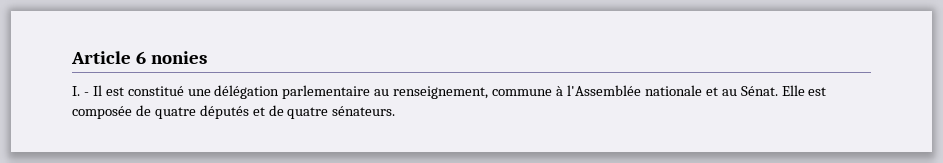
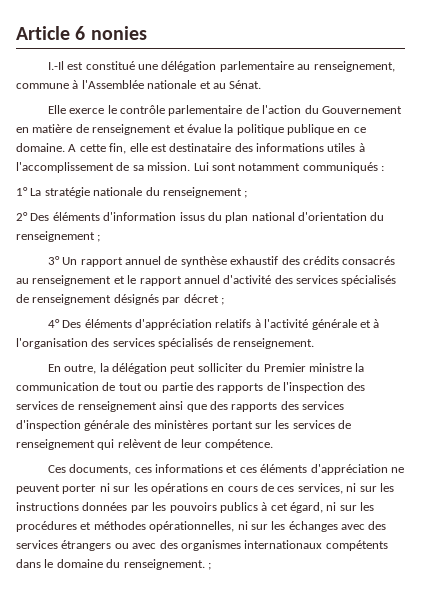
- I. - Il est constitué une délégation parlementaire au renseignement, commune à l'Assemblée nationale et au Sénat. Elle est composée de quatre députés et de quatre sénateurs.
+ I.-Il est constitué une délégation parlementaire au renseignement, commune à l'Assemblée nationale et au Sénat.
+ Elle exerce le contrôle parlementaire de l'action du Gouvernement en matière de renseignement et évalue la politique publique en ce domaine. A cette fin, elle est destinataire des informations utiles à l'accomplissement de sa mission. Lui sont notamment communiqués :
+ 1° La stratégie nationale du renseignement ;
+ 2° Des éléments d'information issus du plan national d'orientation du renseignement ;
+ 3° Un rapport annuel de synthèse exhaustif des crédits consacrés au renseignement et le rapport annuel d'activité des services spécialisés de renseignement désignés par décret ;
+ 4° Des éléments d'appréciation relatifs à l'activité générale et à l'organisation des services spécialisés de renseignement.
+ En outre, la délégation peut solliciter du Premier ministre la communication de tout ou partie des rapports de l'inspection des services de renseignement ainsi que des rapports des services d'inspection générale des ministères portant sur les services de renseignement qui relèvent de leur compétence.
+ Ces documents, ces informations et ces éléments d'appréciation ne peuvent porter ni sur les opérations en cours de ces services, ni sur les instructions données par les pouvoirs publics à cet égard, ni sur les procédures et méthodes opérationnelles, ni sur les échanges avec des services étrangers ou avec des organismes internationaux compétents dans le domaine du renseignement. ;

